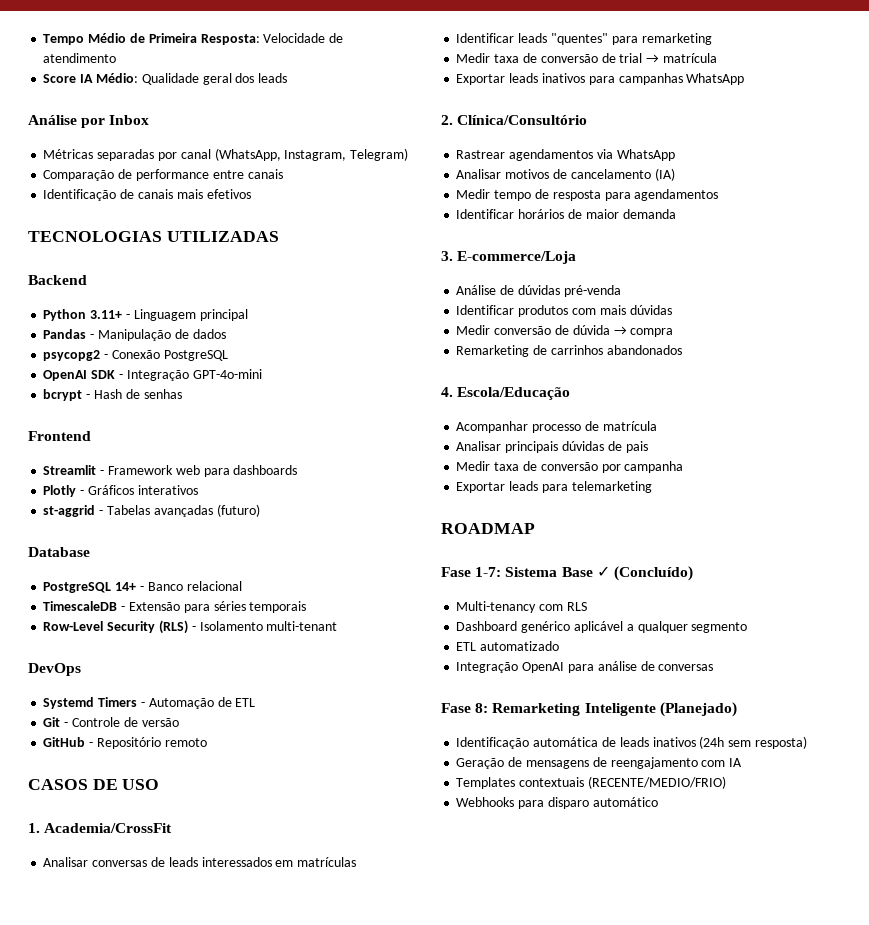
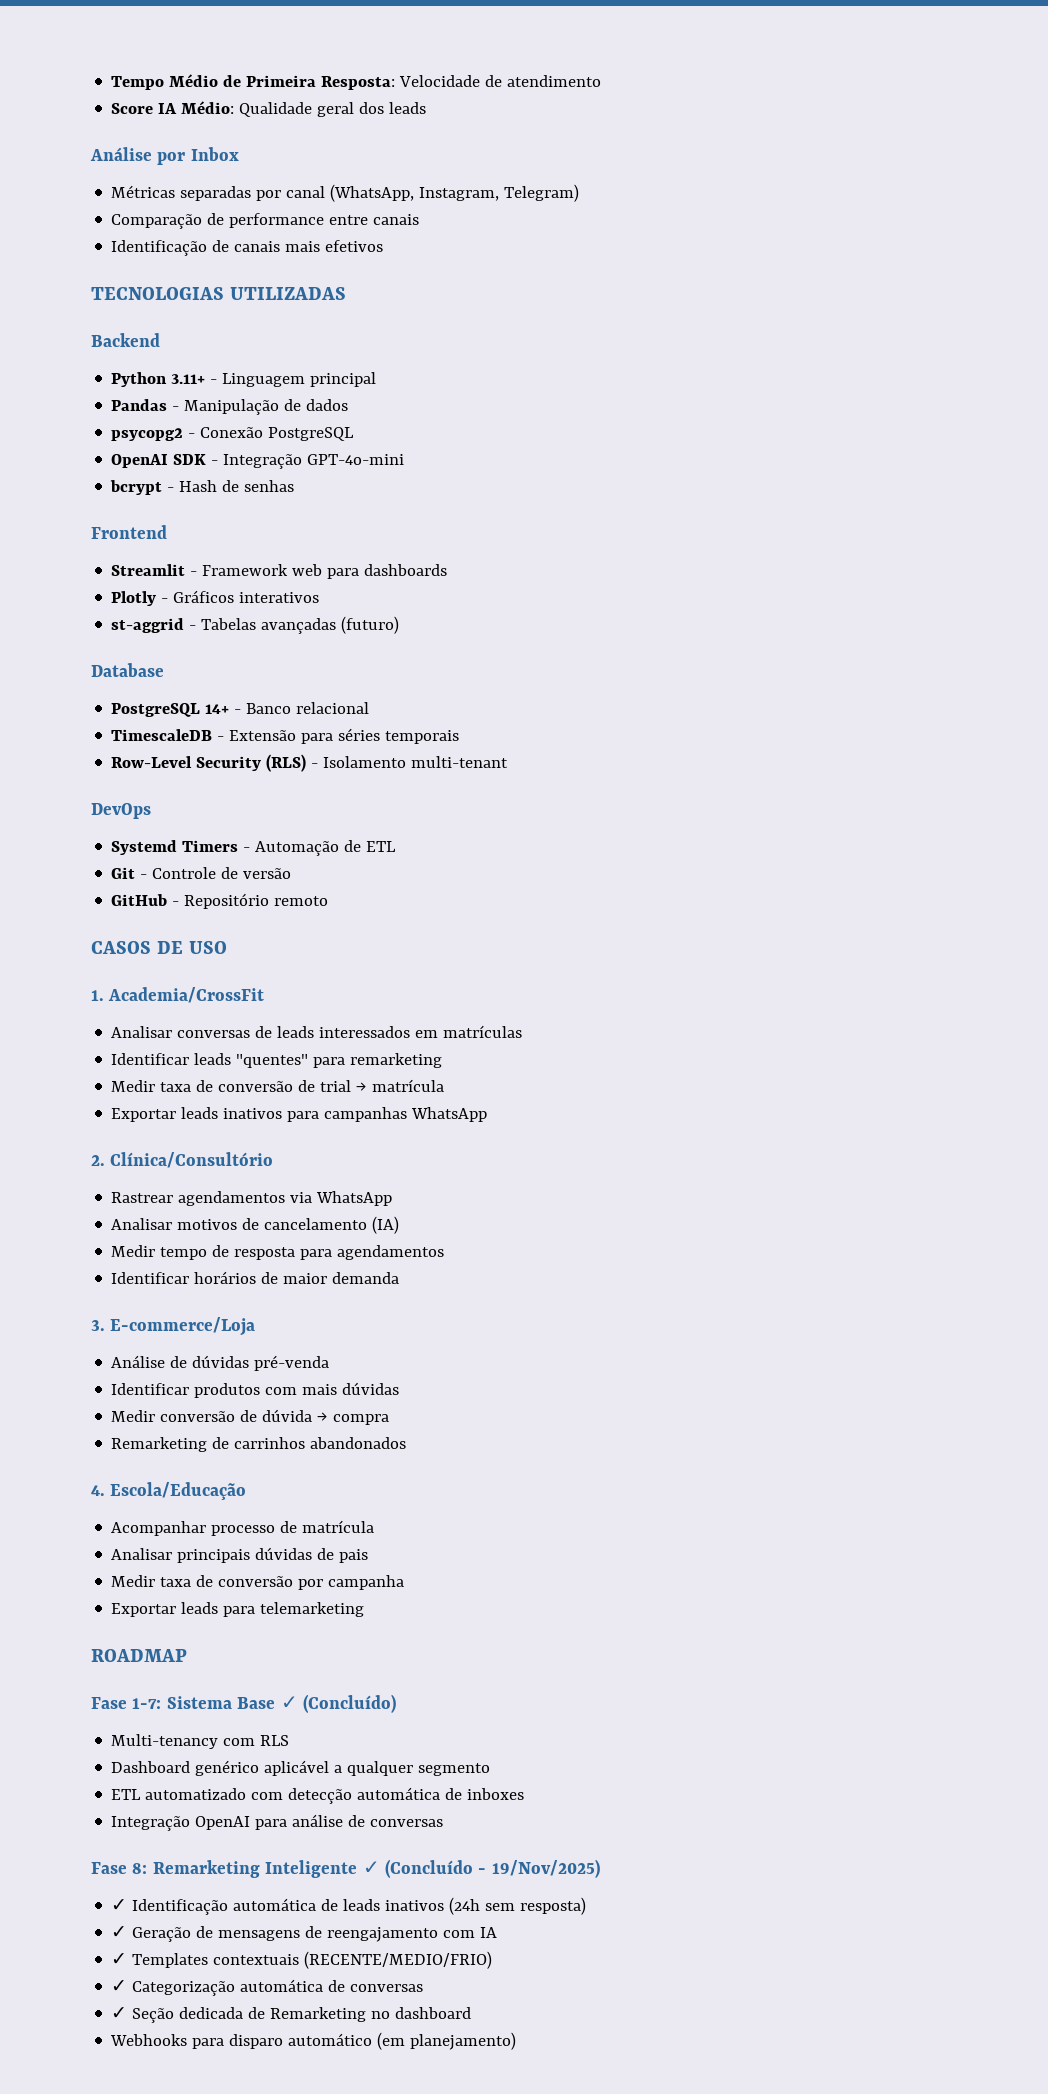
- ETL automatizado
+ ETL automatizado com detecção automática de inboxes
- Fase 8: Remarketing Inteligente (Planejado)
- Identificação automática de leads inativos (24h sem resposta)
+ Fase 8: Remarketing Inteligente ✓ (Concluído - 19/Nov/2025)
+ ✓ Identificação automática de leads inativos (24h sem resposta)
- Geração de mensagens de reengajamento com IA
+ ✓ Geração de mensagens de reengajamento com IA
- Templates contextuais (RECENTE/MEDIO/FRIO)
+ ✓ Templates contextuais (RECENTE/MEDIO/FRIO)
+ ✓ Categorização automática de conversas
+ ✓ Seção dedicada de Remarketing no dashboard
- Webhooks para disparo automático
+ Webhooks para disparo automático (em planejamento)

